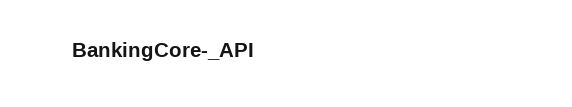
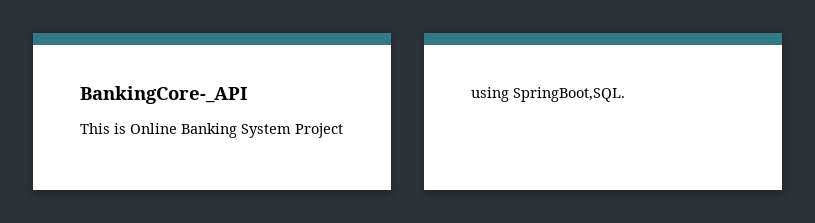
+ This is Online Banking System Project using SpringBoot,SQL.

